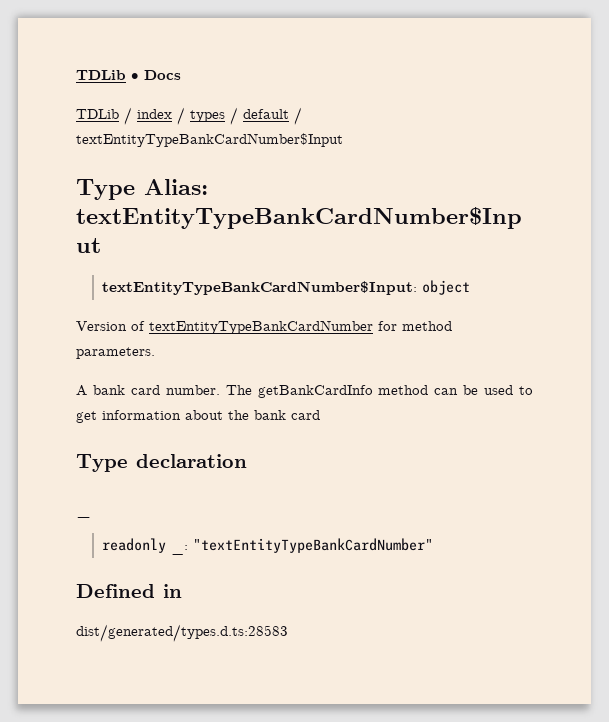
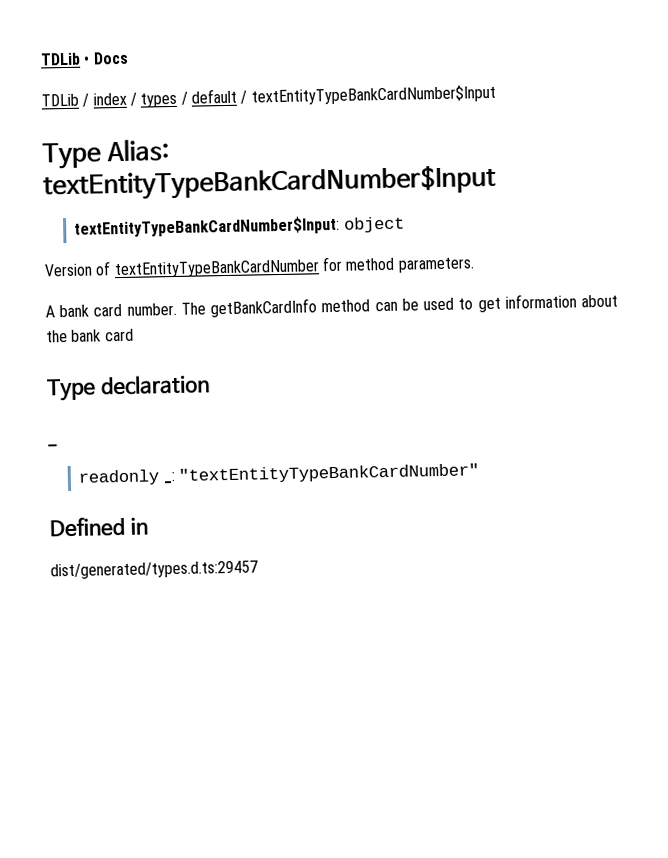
- dist/generated/types.d.ts:28583
+ dist/generated/types.d.ts:29457

